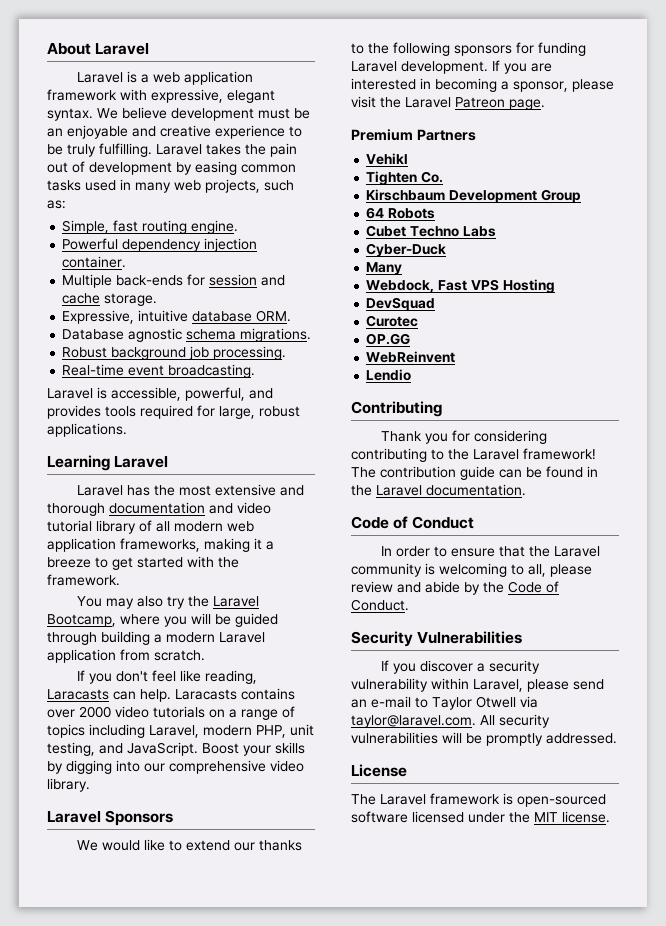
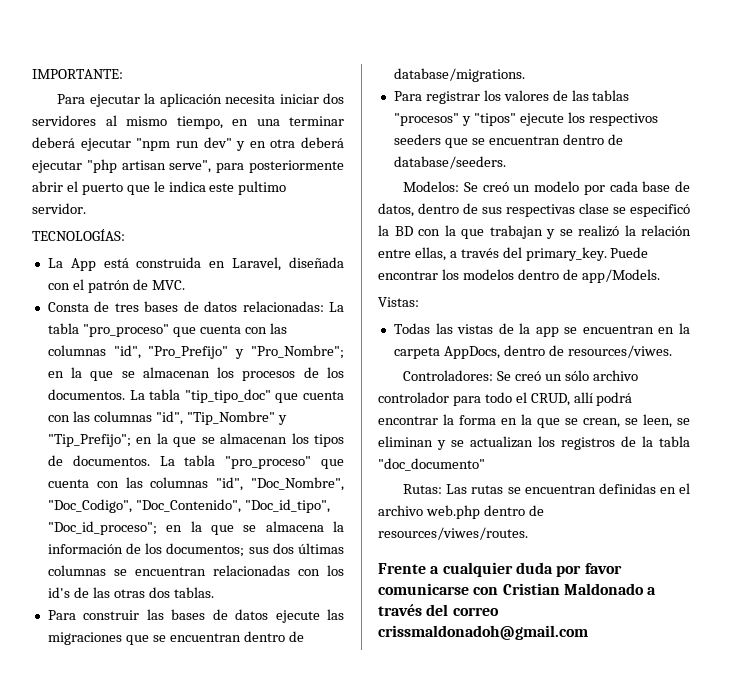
- About Laravel
- Laravel is a web application framework with expressive, elegant syntax. We believe development must be an enjoyable and creative experience to be truly fulfilling. Laravel takes the pain out of development by easing common tasks used in many web projects, such as:
- Simple, fast routing engine.
- Powerful dependency injection container.
- Multiple back-ends for session and cache storage.
- Expressive, intuitive database ORM.
- Database agnostic schema migrations.
- Robust background job processing.
- Real-time event broadcasting.
- Laravel is accessible, powerful, and provides tools required for large, robust applications.
- Learning Laravel
- Laravel has the most extensive and thorough documentation and video tutorial library of all modern web application frameworks, making it a breeze to get started with the framework.
- You may also try the Laravel Bootcamp, where you will be guided through building a modern Laravel application from scratch.
- If you don't feel like reading, Laracasts can help. Laracasts contains over 2000 video tutorials on a range of topics including Laravel, modern PHP, unit testing, and JavaScript. Boost your skills by digging into our comprehensive video library.
- Laravel Sponsors
- We would like to extend our thanks to the following sponsors for funding Laravel development. If you are interested in becoming a sponsor, please visit the Laravel Patreon page.
- Premium Partners
- Vehikl
- Tighten Co.
- Kirschbaum Development Group
- 64 Robots
- Cubet Techno Labs
- Cyber-Duck
- Many
- Webdock, Fast VPS Hosting
- DevSquad
- Curotec
- OP.GG
- WebReinvent
- Lendio
- Contributing
- Thank you for considering contributing to the Laravel framework! The contribution guide can be found in the Laravel documentation.
- Code of Conduct
- In order to ensure that the Laravel community is welcoming to all, please review and abide by the Code of Conduct.
- Security Vulnerabilities
- If you discover a security vulnerability within Laravel, please send an e-mail to Taylor Otwell via taylor@laravel.com. All security vulnerabilities will be promptly addressed.
- License
- The Laravel framework is open-sourced software licensed under the MIT license.
+ IMPORTANTE:
+ Para ejecutar la aplicación necesita iniciar dos servidores al mismo tiempo, en una terminar deberá ejecutar "npm run dev" y en otra deberá ejecutar "php artisan serve", para posteriormente abrir el puerto que le indica este pultimo servidor.
+ TECNOLOGÍAS:
+ La App está construida en Laravel, diseñada con el patrón de MVC.
+ Consta de tres bases de datos relacionadas: La tabla "pro_proceso" que cuenta con las columnas "id", "Pro_Prefijo" y "Pro_Nombre"; en la que se almacenan los procesos de los documentos. La tabla "tip_tipo_doc" que cuenta con las columnas "id", "Tip_Nombre" y "Tip_Prefijo"; en la que se almacenan los tipos de documentos. La tabla "pro_proceso" que cuenta con las columnas "id", "Doc_Nombre", "Doc_Codigo", "Doc_Contenido", "Doc_id_tipo", "Doc_id_proceso"; en la que se almacena la información de los documentos; sus dos últimas columnas se encuentran relacionadas con los id's de las otras dos tablas.
+ Para construir las bases de datos ejecute las migraciones que se encuentran dentro de database/migrations.
+ Para registrar los valores de las tablas "procesos" y "tipos" ejecute los respectivos seeders que se encuentran dentro de database/seeders.
+ Modelos: Se creó un modelo por cada base de datos, dentro de sus respectivas clase se especificó la BD con la que trabajan y se realizó la relación entre ellas, a través del primary_key. Puede encontrar los modelos dentro de app/Models.
+ Vistas:
+ Todas las vistas de la app se encuentran en la carpeta AppDocs, dentro de resources/viwes.
+ Controladores: Se creó un sólo archivo controlador para todo el CRUD, allí podrá encontrar la forma en la que se crean, se leen, se eliminan y se actualizan los registros de la tabla "doc_documento"
+ Rutas: Las rutas se encuentran definidas en el archivo web.php dentro de resources/viwes/routes.
+ Frente a cualquier duda por favor comunicarse con Cristian Maldonado a través del correo crissmaldonadoh@gmail.com

